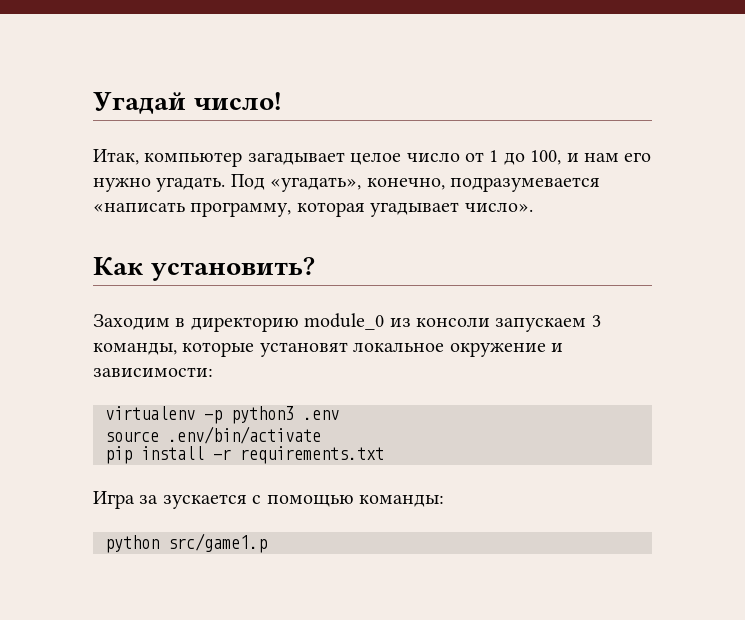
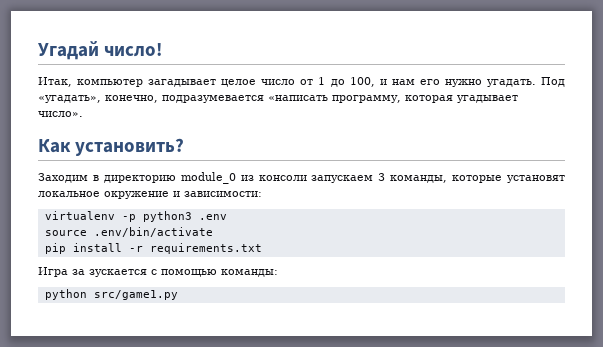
- python src/game1.p
+ python src/game1.py

